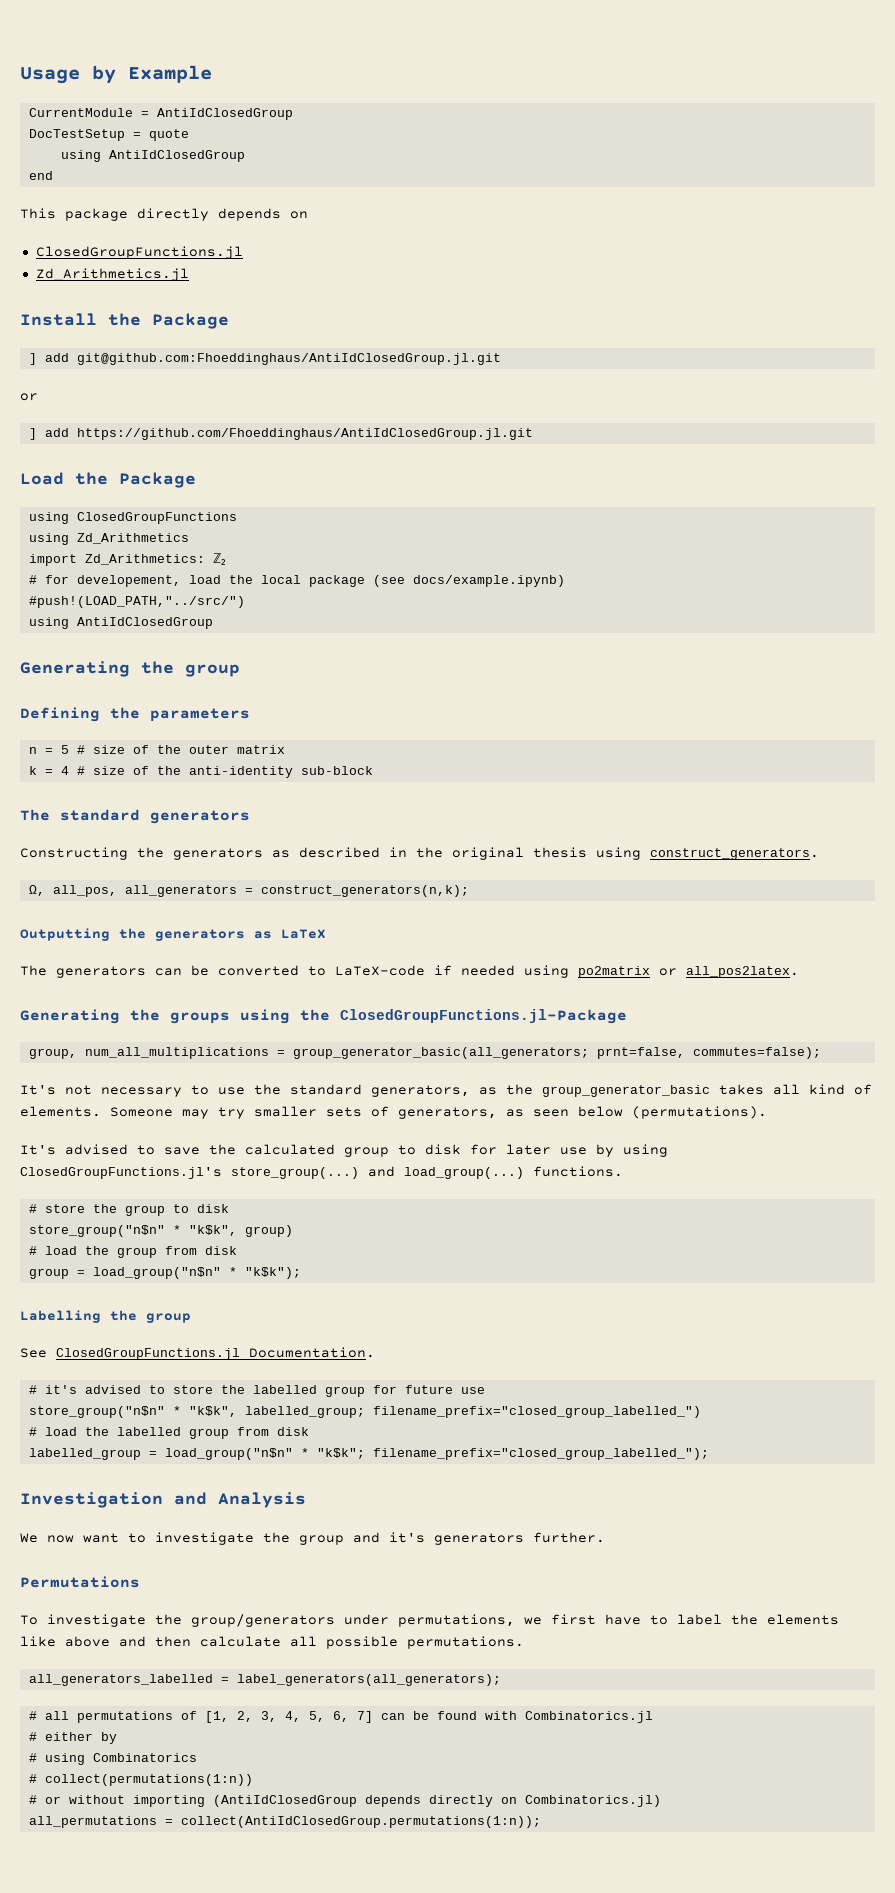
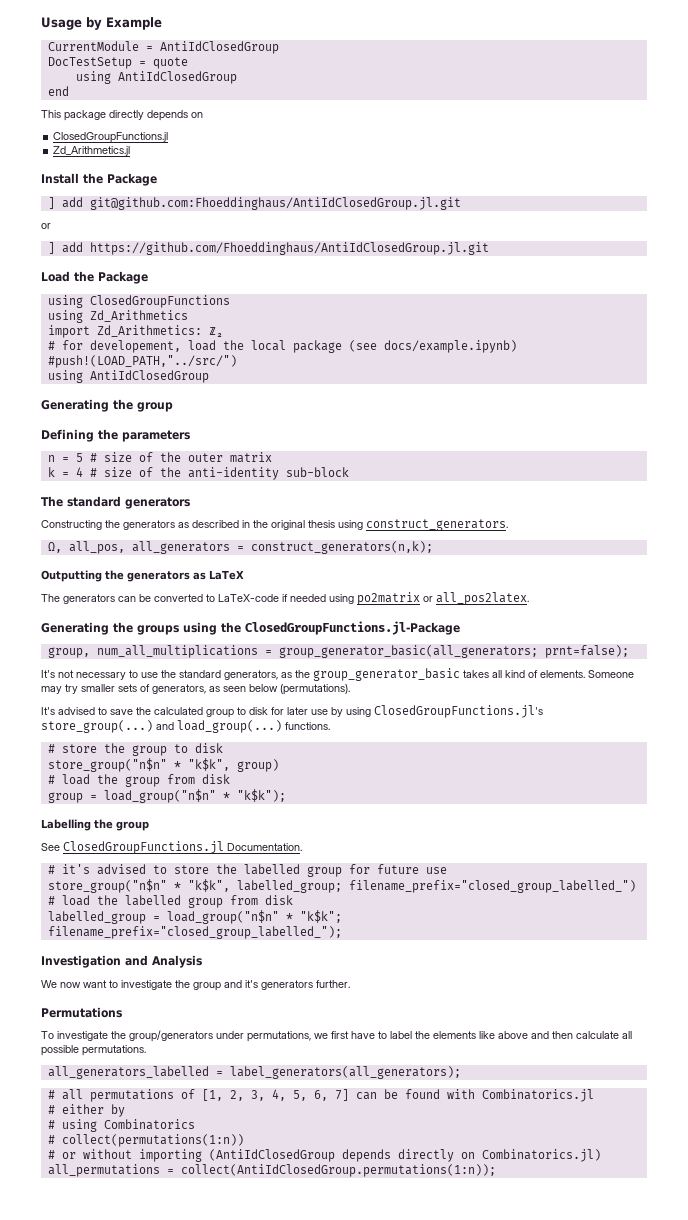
- group, num_all_multiplications = group_generator_basic(all_generators; prnt=false, commutes=false);
+ group, num_all_multiplications = group_generator_basic(all_generators; prnt=false);

